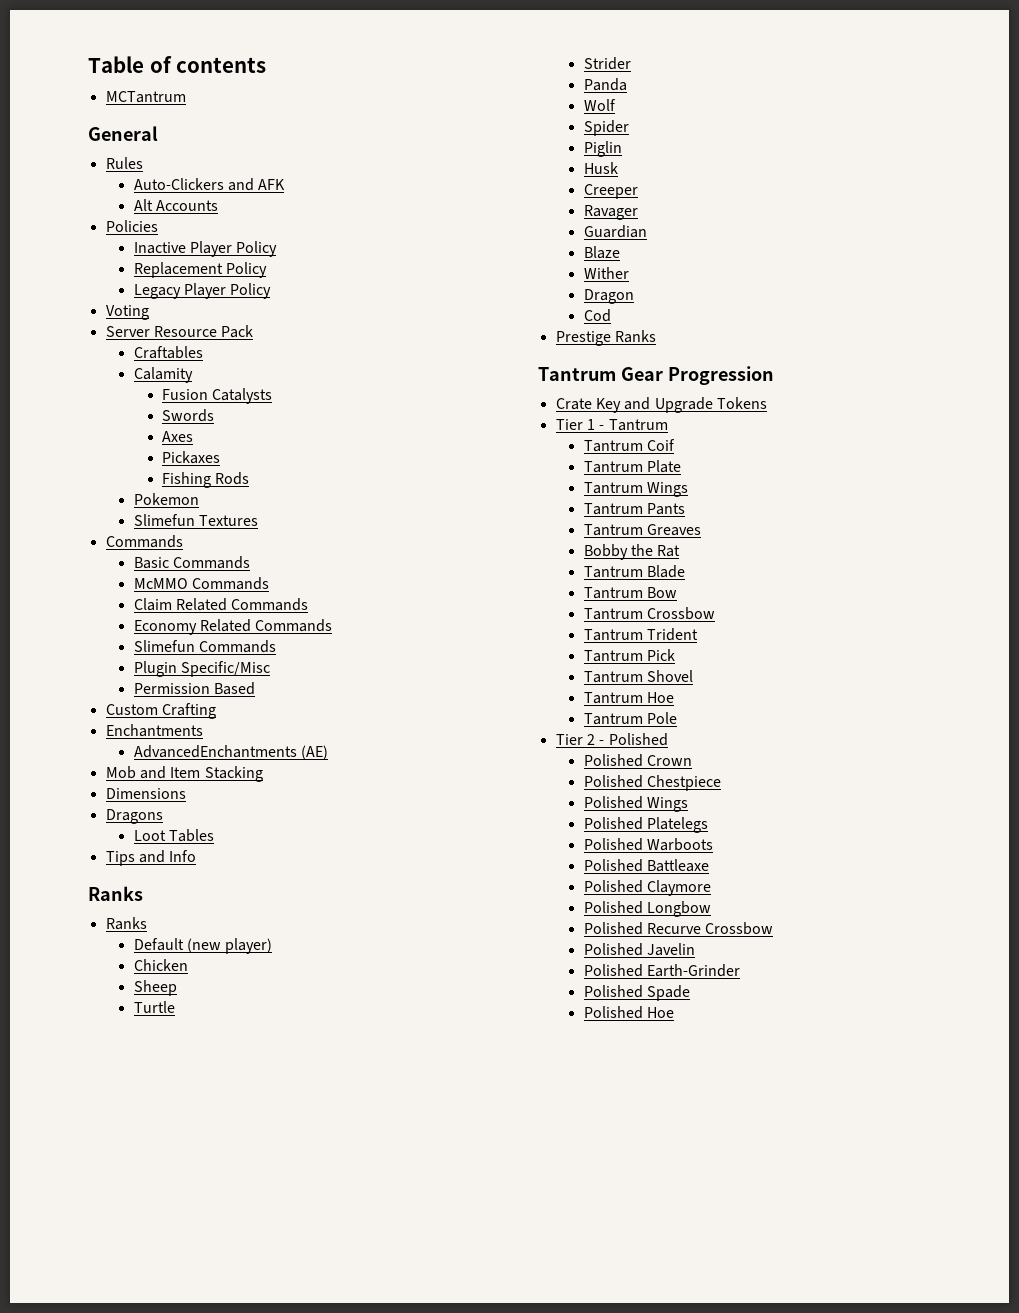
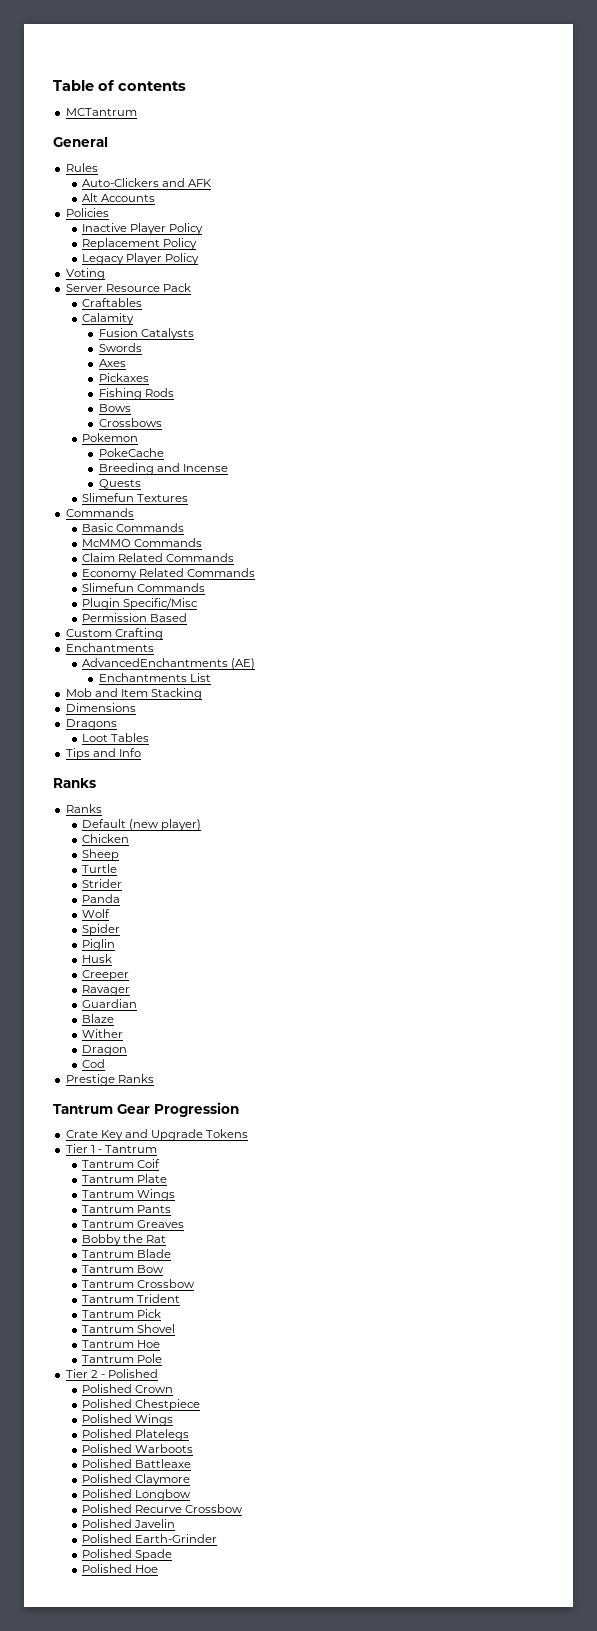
+ Bows
+ Crossbows
+ PokeCache
+ Breeding and Incense
+ Quests
+ Enchantments List

